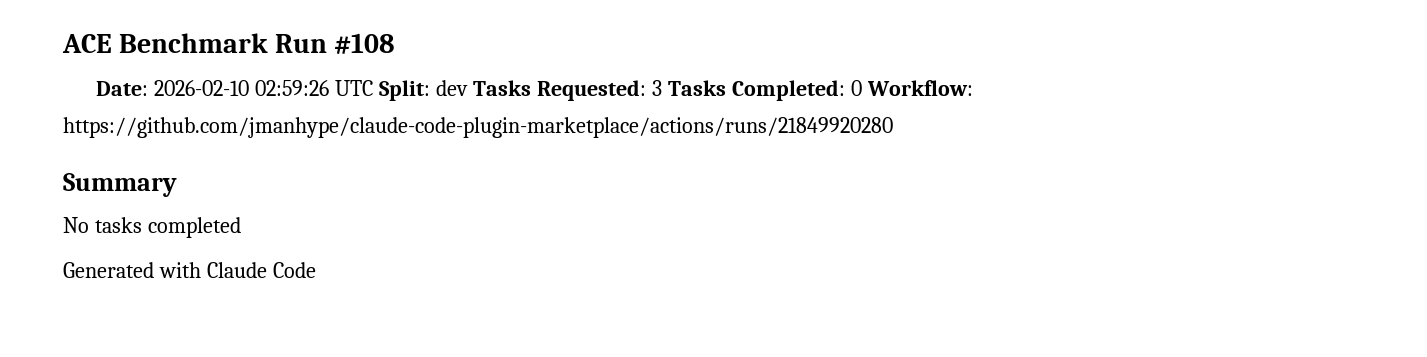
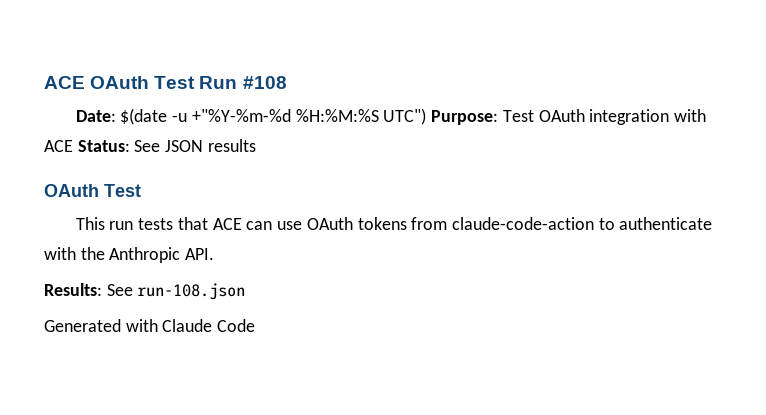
- ACE Benchmark Run #108
+ ACE OAuth Test Run #108
- Date: 2026-02-10 02:59:26 UTC Split: dev Tasks Requested: 3 Tasks Completed: 0 Workflow: https://github.com/jmanhype/claude-code-plugin-marketplace/actions/runs/21849920280
- Summary
- No tasks completed
+ Date: $(date -u +"%Y-%m-%d %H:%M:%S UTC") Purpose: Test OAuth integration with ACE Status: See JSON results
+ OAuth Test
+ This run tests that ACE can use OAuth tokens from claude-code-action to authenticate with the Anthropic API.
+ Results: See run-108.json

